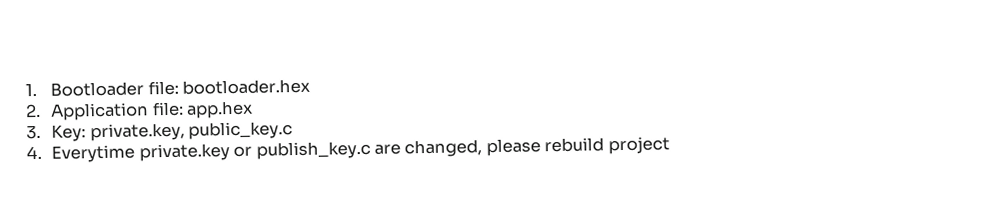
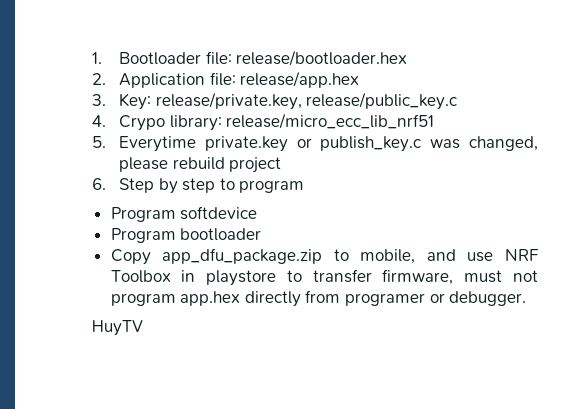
- 1. Bootloader file: bootloader.hex
+ 1. Bootloader file: release/bootloader.hex
- 2. Application file: app.hex
+ 2. Application file: release/app.hex
- 3. Key: private.key, public_key.c
- 4. Everytime private.key or publish_key.c are changed, please rebuild project
+ 3. Key: release/private.key, release/public_key.c
+ 4. Crypo library: release/micro_ecc_lib_nrf51
+ 5. Everytime private.key or publish_key.c was changed, please rebuild project
+ 6. Step by step to program
+ Program softdevice
+ Program bootloader
+ Copy app_dfu_package.zip to mobile, and use NRF Toolbox in playstore to transfer firmware, must not program app.hex directly from programer or debugger.
+ HuyTV

